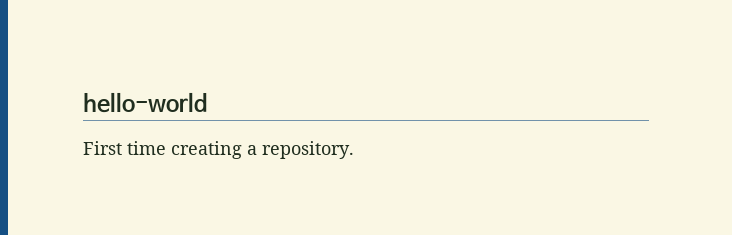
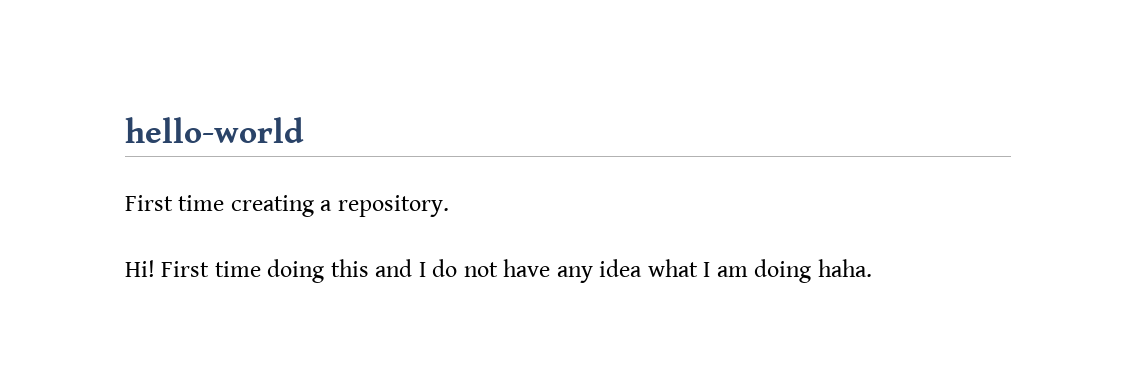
+ Hi! First time doing this and I do not have any idea what I am doing haha.

